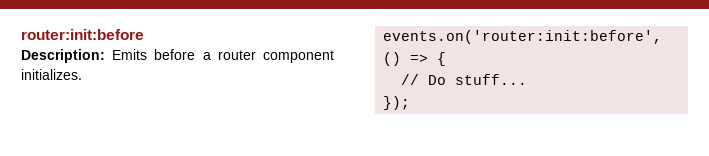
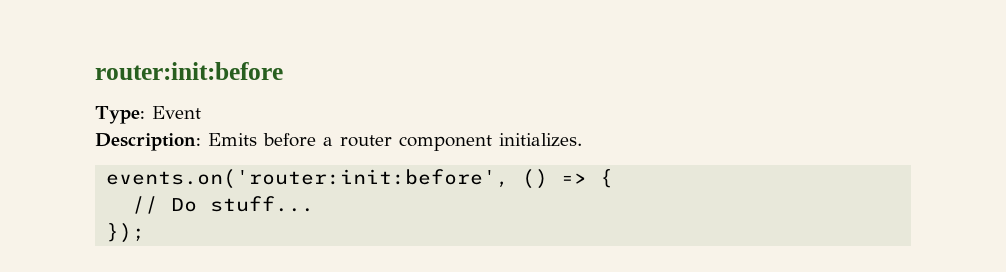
+ Type: Event

